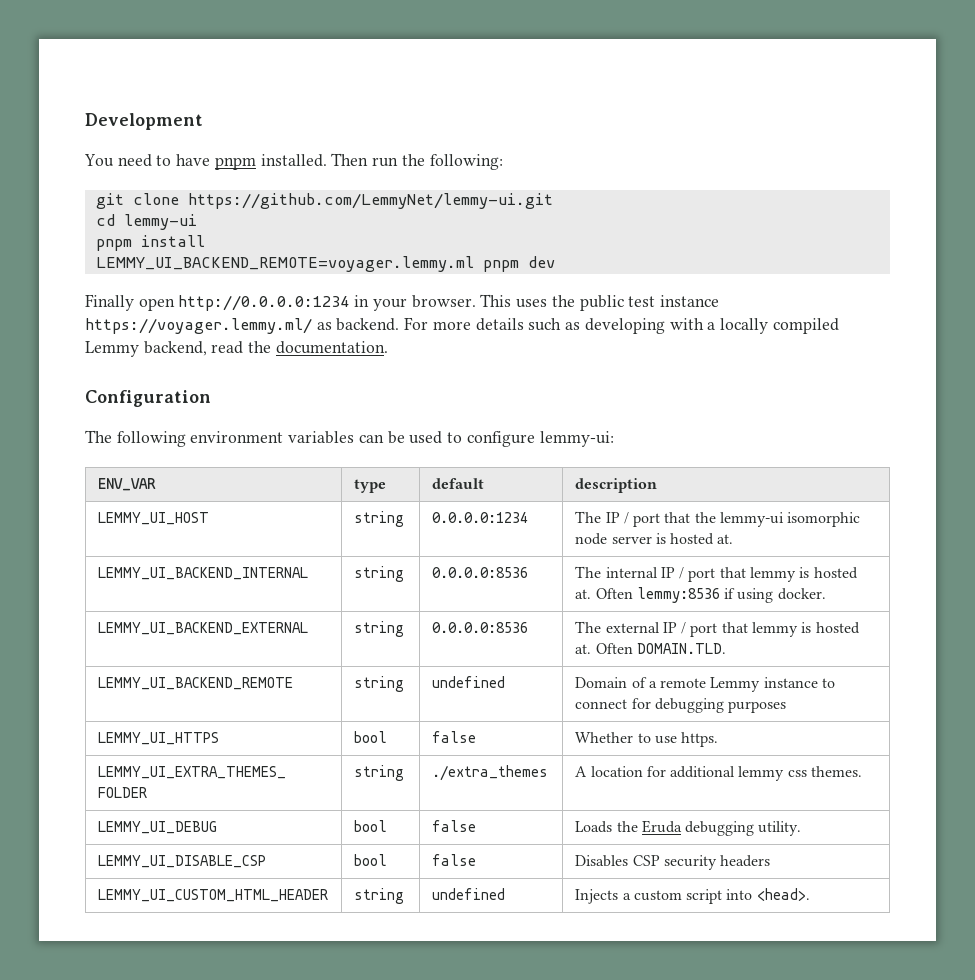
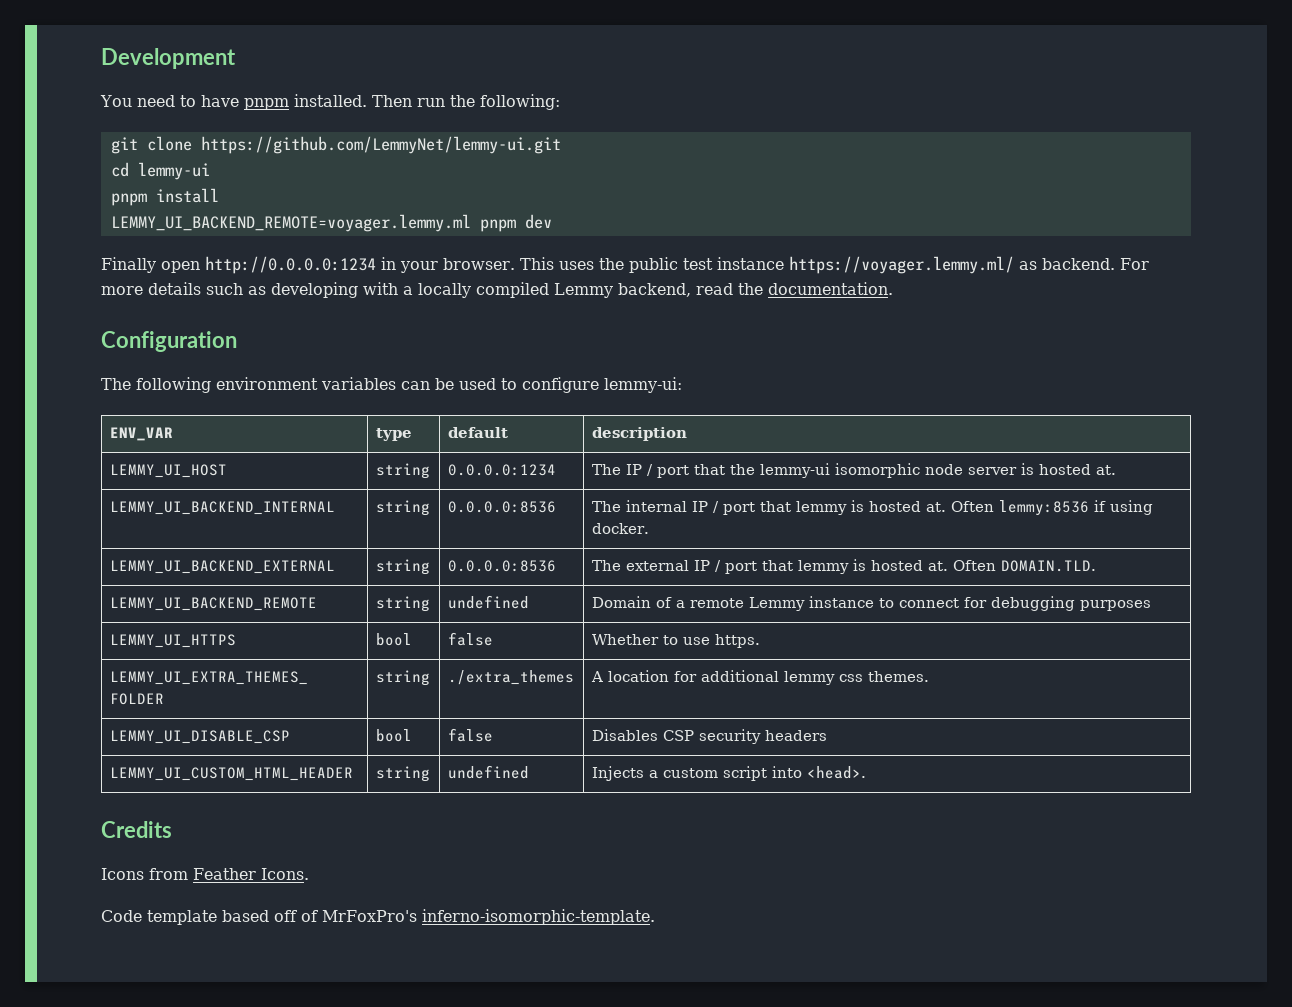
- LEMMY_UI_DEBUG | bool | false | Loads the Eruda debugging utility.
+ Credits
+ Icons from Feather Icons.
+ Code template based off of MrFoxPro's inferno-isomorphic-template.

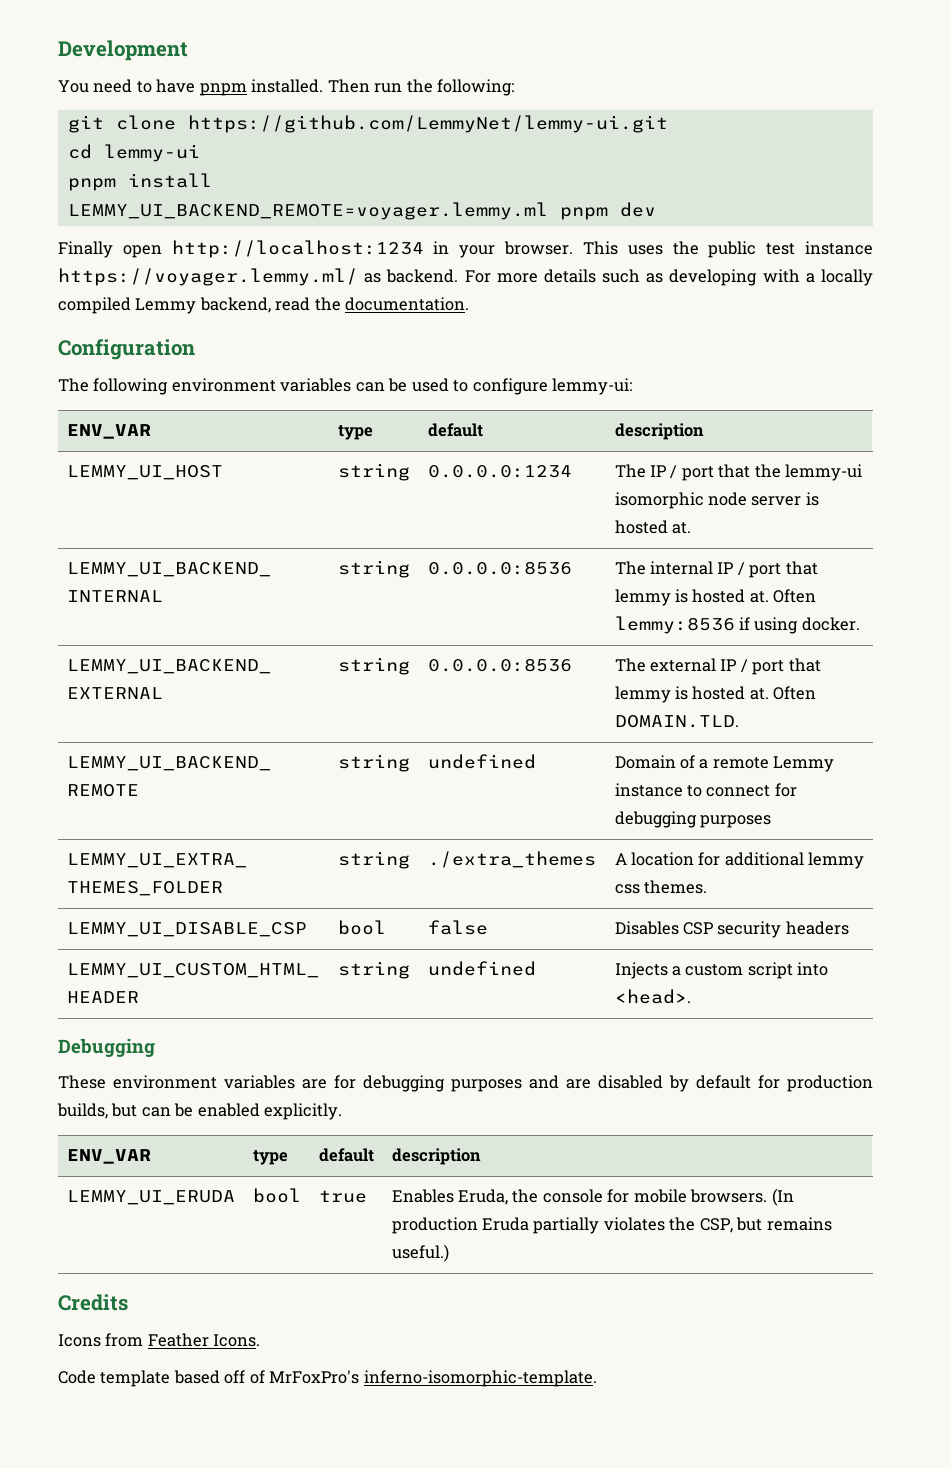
- Finally open http://0.0.0.0:1234 in your browser.
+ Finally open http://localhost:1234 in your browser.
- LEMMY_UI_HTTPS | bool | false | Whether to use https.
+ Debugging
+ These environment variables are for debugging purposes and are disabled by default for production builds, but can be enabled explicitly.
+ ENV_VAR | type | default | description
+ LEMMY_UI_ERUDA | bool | true | Enables Eruda, the console for mobile browsers. (In production Eruda partially violates the CSP, but remains useful.)

